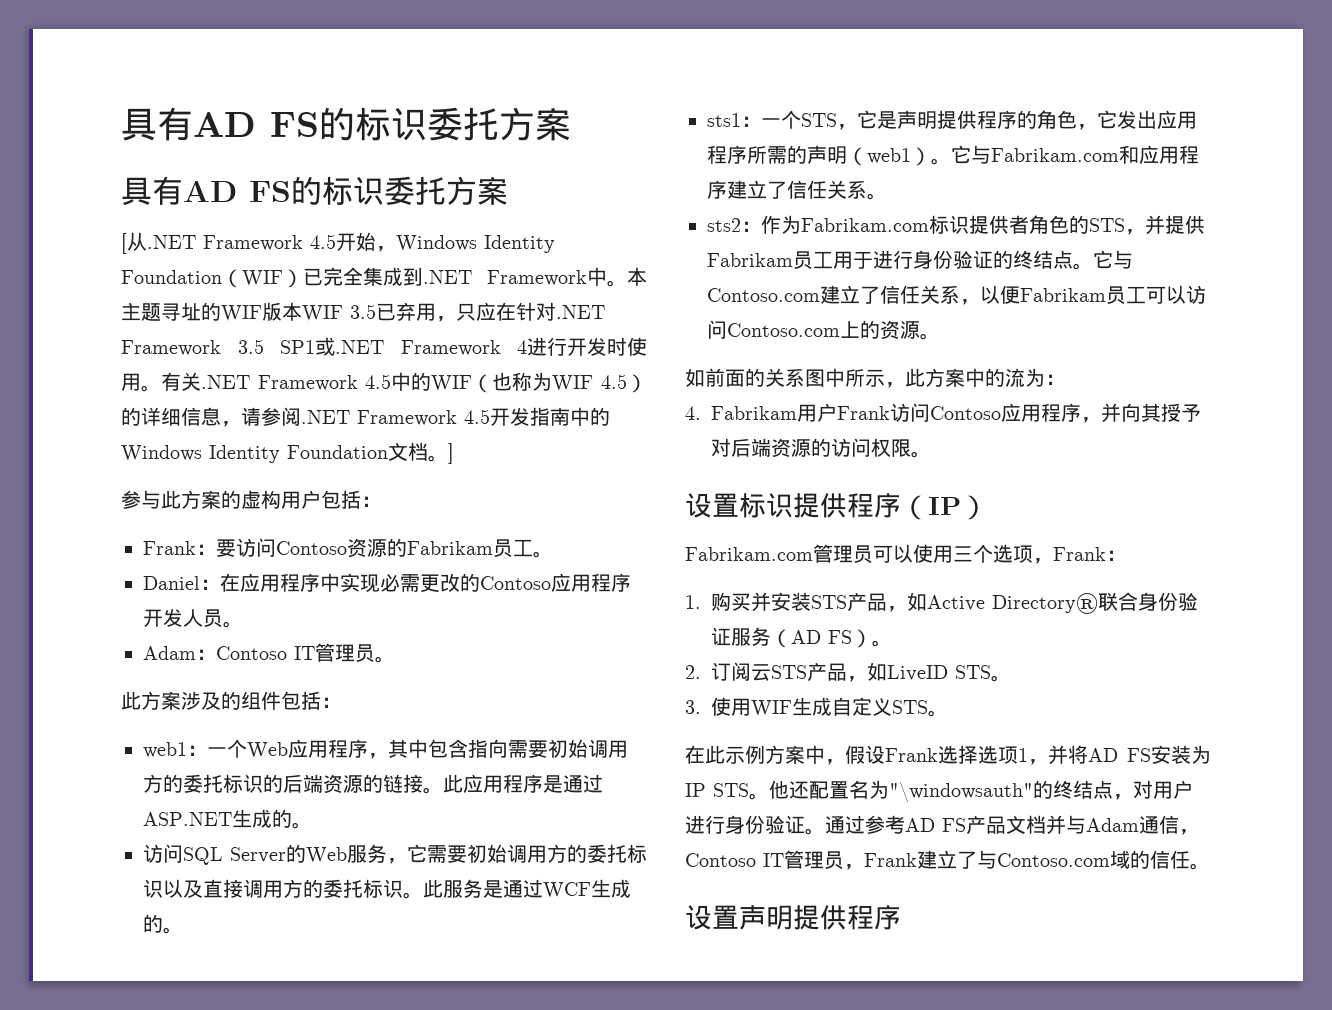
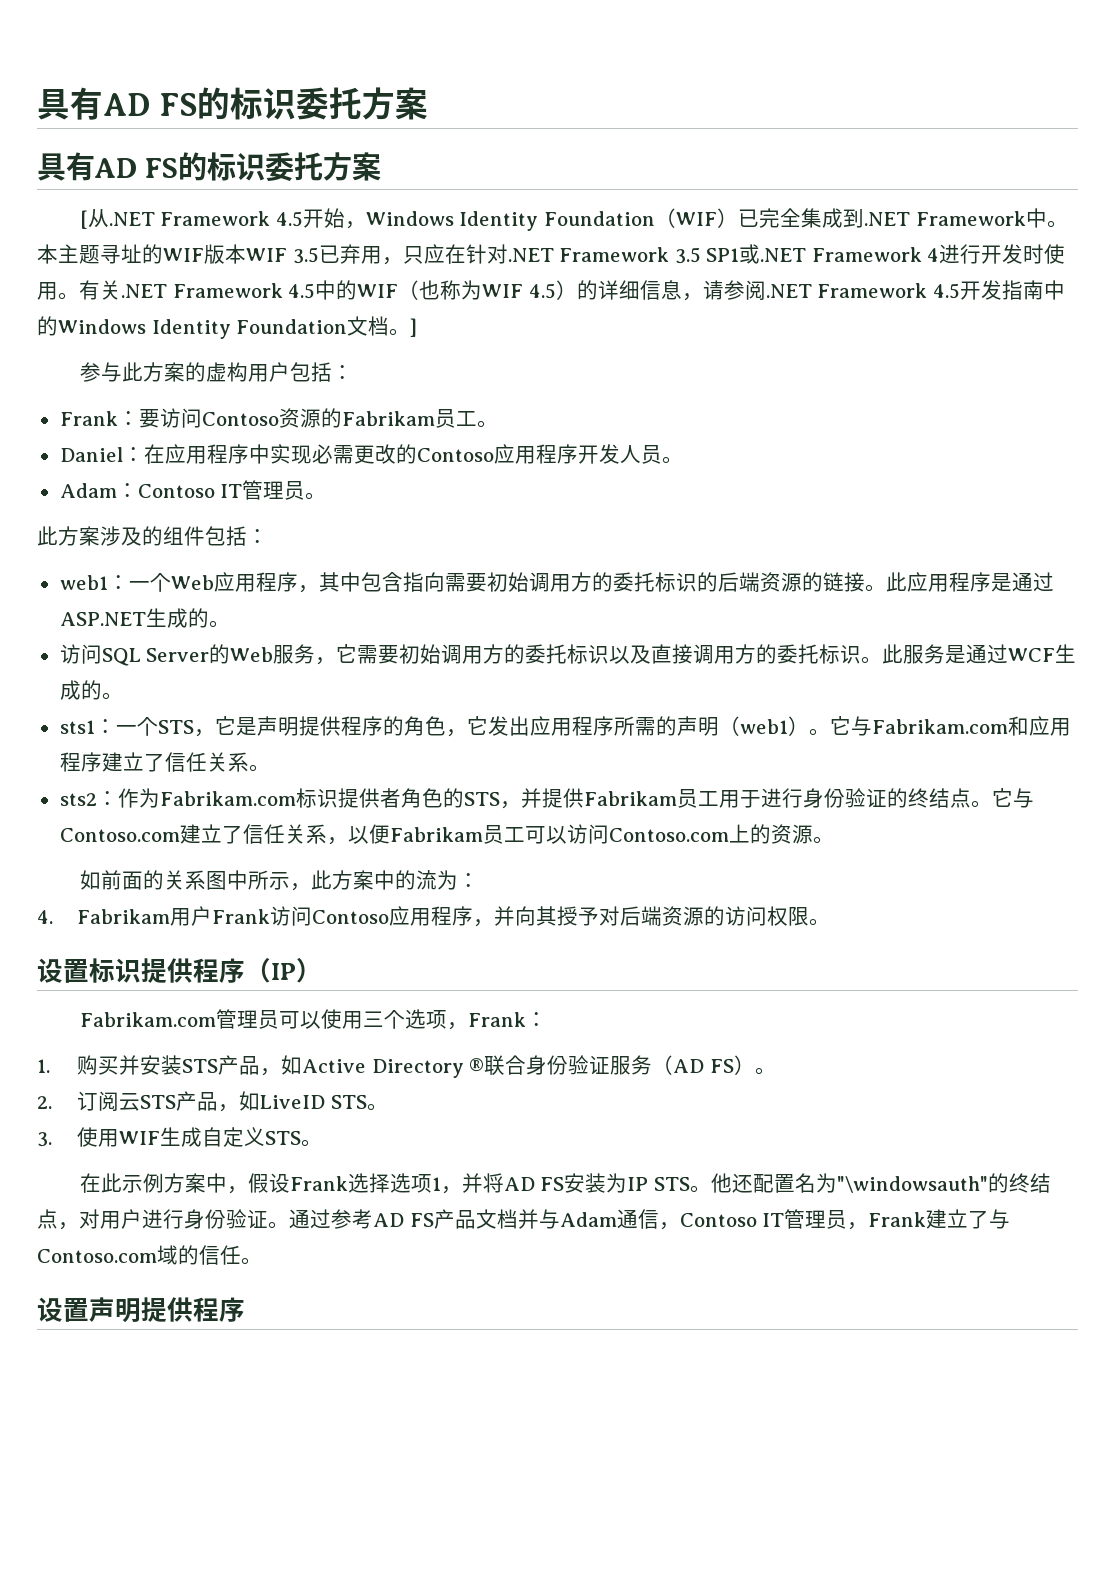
- 1.购买并安装STS产品，如Active Directory®联合身份验证服务（AD FS）。
+ 1.购买并安装STS产品，如Active Directory ®联合身份验证服务（AD FS）。

